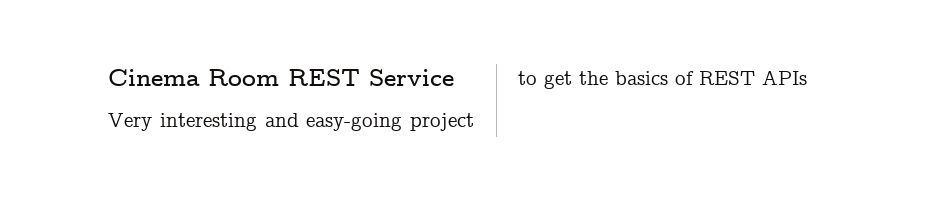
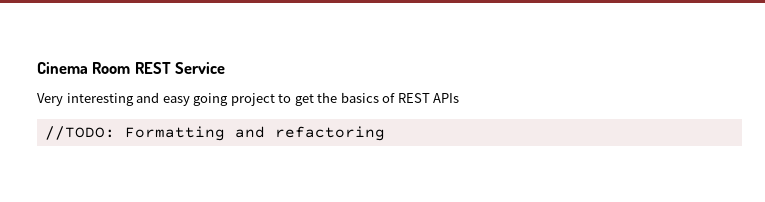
- Very interesting and easy-going project to get the basics of REST APIs
+ Very interesting and easy going project to get the basics of REST APIs
+ //TODO: Formatting and refactoring

